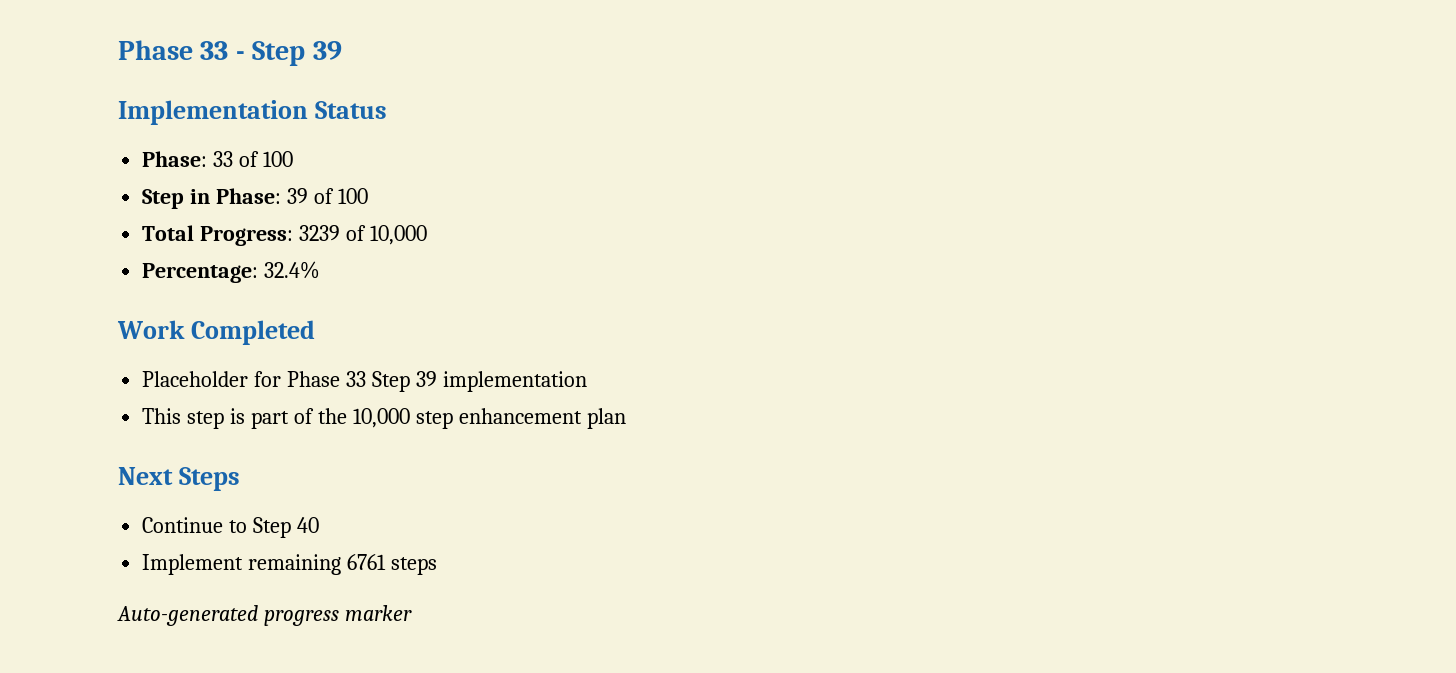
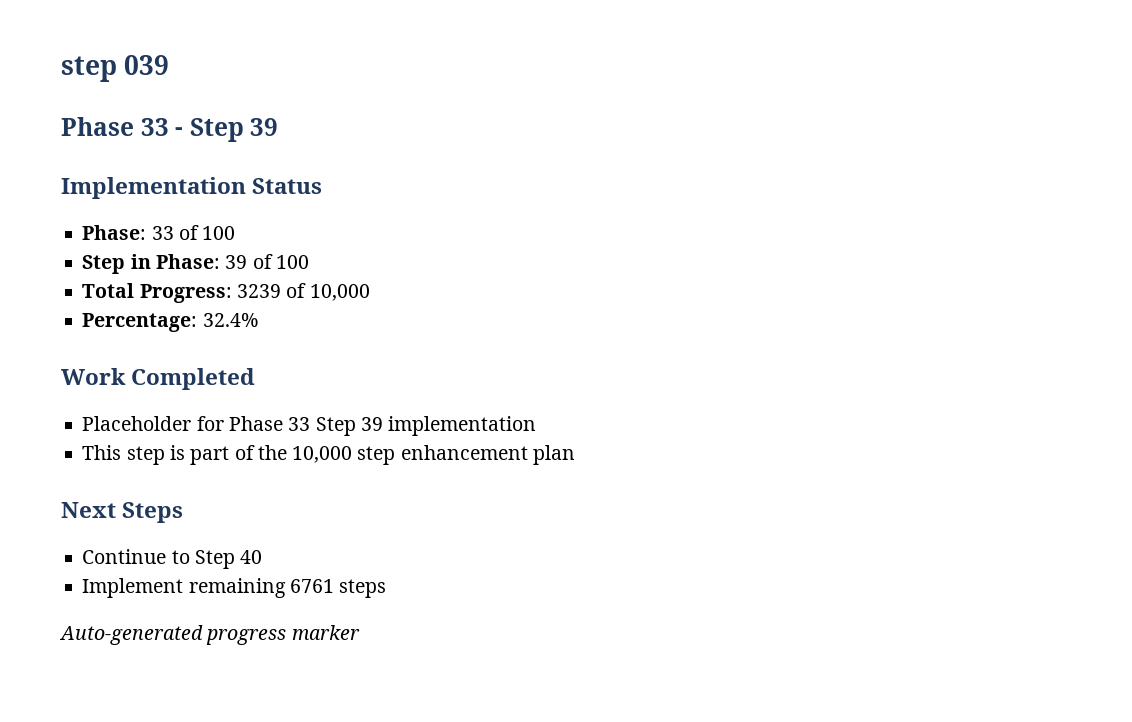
+ step 039

